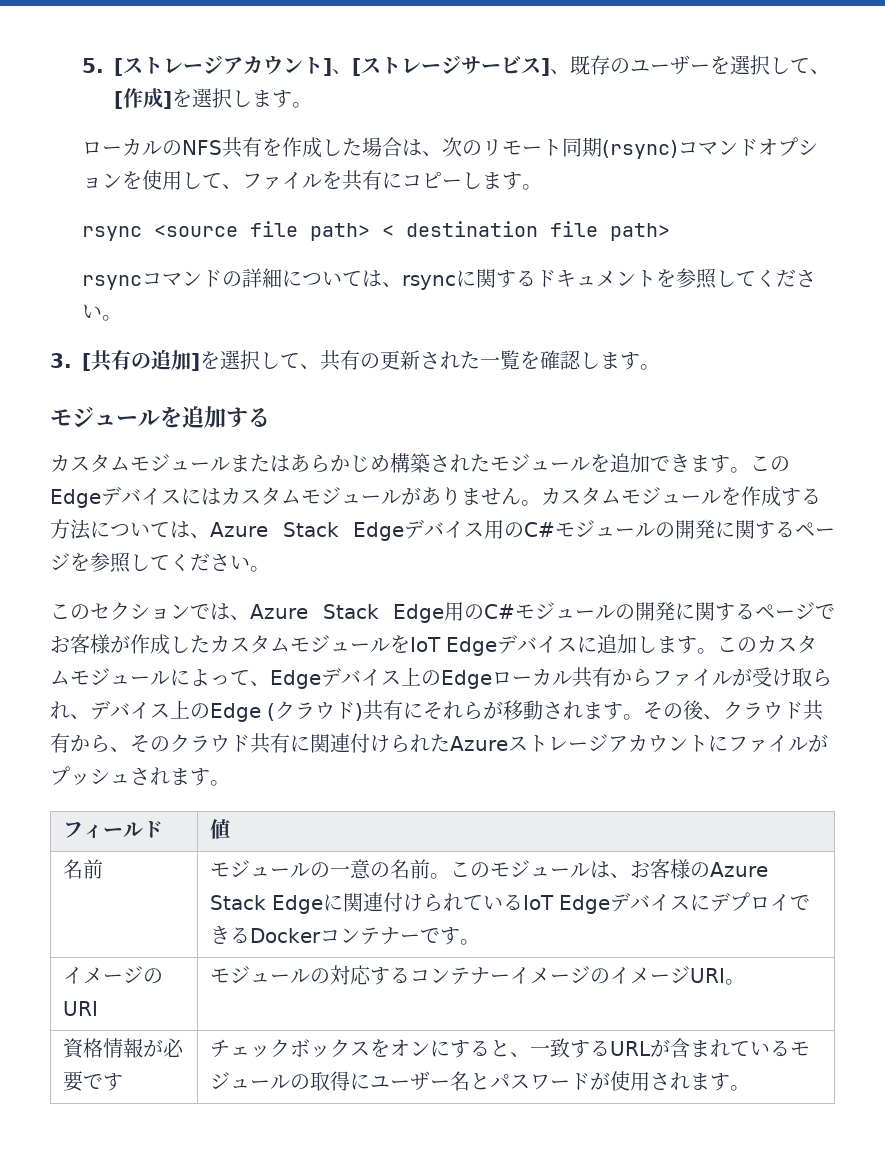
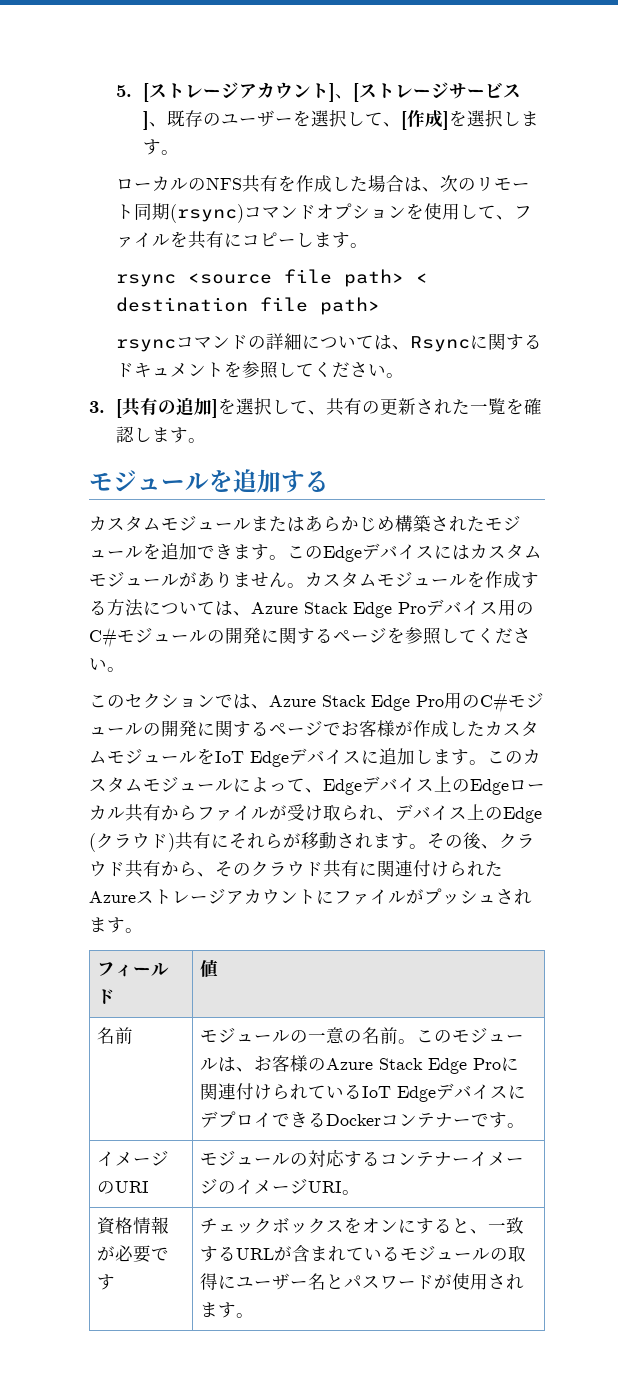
- rsyncコマンドの詳細については、rsyncに関するドキュメントを参照してください。
+ rsyncコマンドの詳細については、Rsyncに関するドキュメントを参照してください。
- カスタムモジュールを作成する方法については、Azure Stack Edgeデバイス用のC#モジュールの開発に関するページを参照してください。
+ カスタムモジュールを作成する方法については、Azure Stack Edge Proデバイス用のC#モジュールの開発に関するページを参照してください。
- このセクションでは、Azure Stack Edge用のC#モジュールの開発に関するページでお客様が作成したカスタムモジュールをIoT Edgeデバイスに追加します。
+ このセクションでは、Azure Stack Edge Pro用のC#モジュールの開発に関するページでお客様が作成したカスタムモジュールをIoT Edgeデバイスに追加します。
- 名前 | モジュールの一意の名前。このモジュールは、お客様のAzure Stack Edgeに関連付けられているIoT EdgeデバイスにデプロイできるDockerコンテナーです。
+ 名前 | モジュールの一意の名前。このモジュールは、お客様のAzure Stack Edge Proに関連付けられているIoT EdgeデバイスにデプロイできるDockerコンテナーです。

